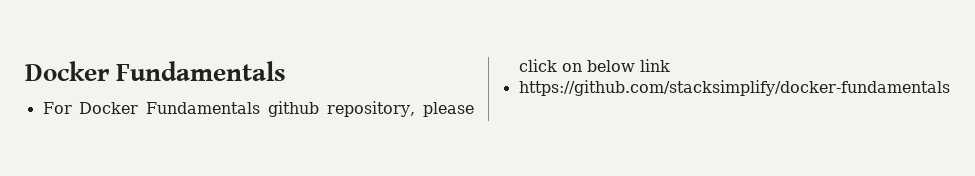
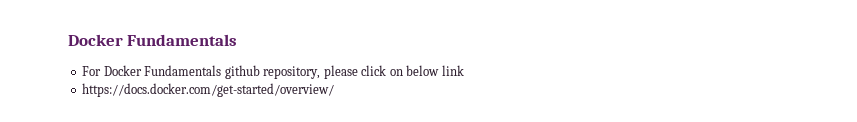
- https://github.com/stacksimplify/docker-fundamentals
+ https://docs.docker.com/get-started/overview/

